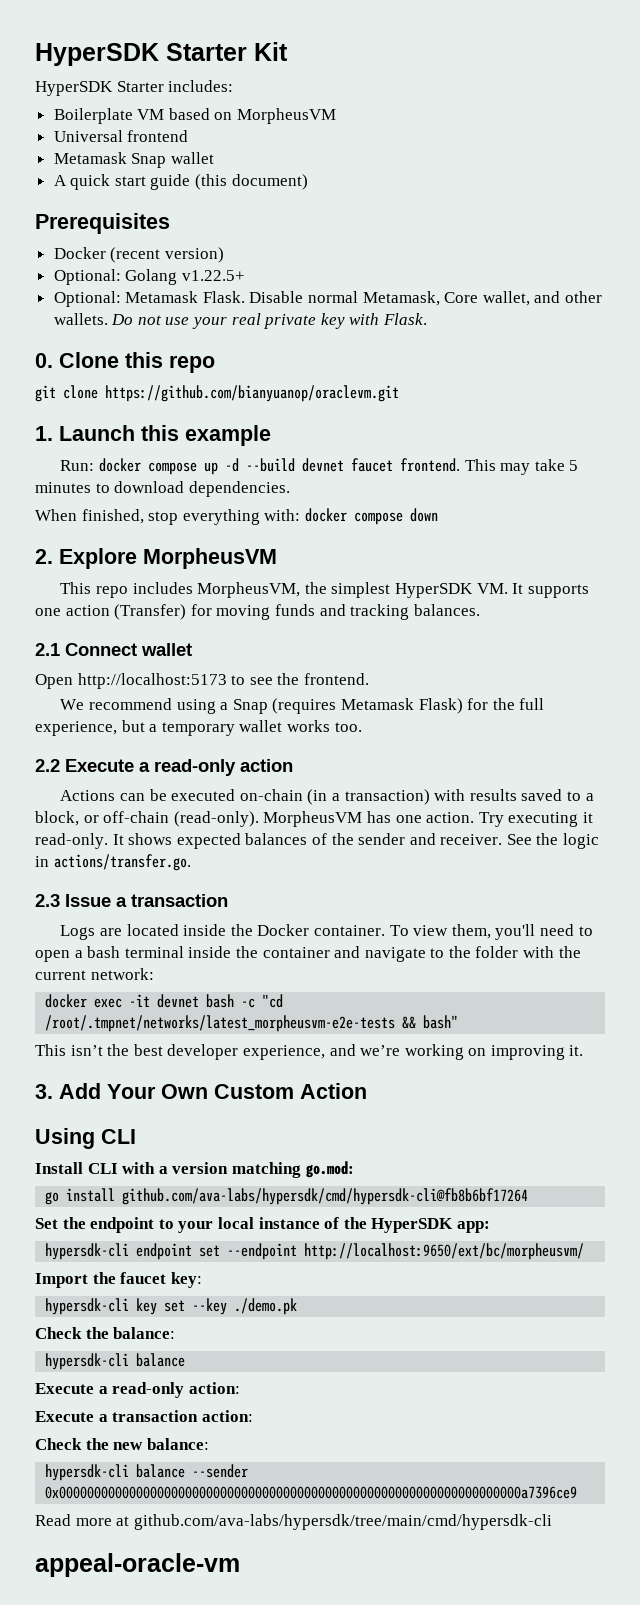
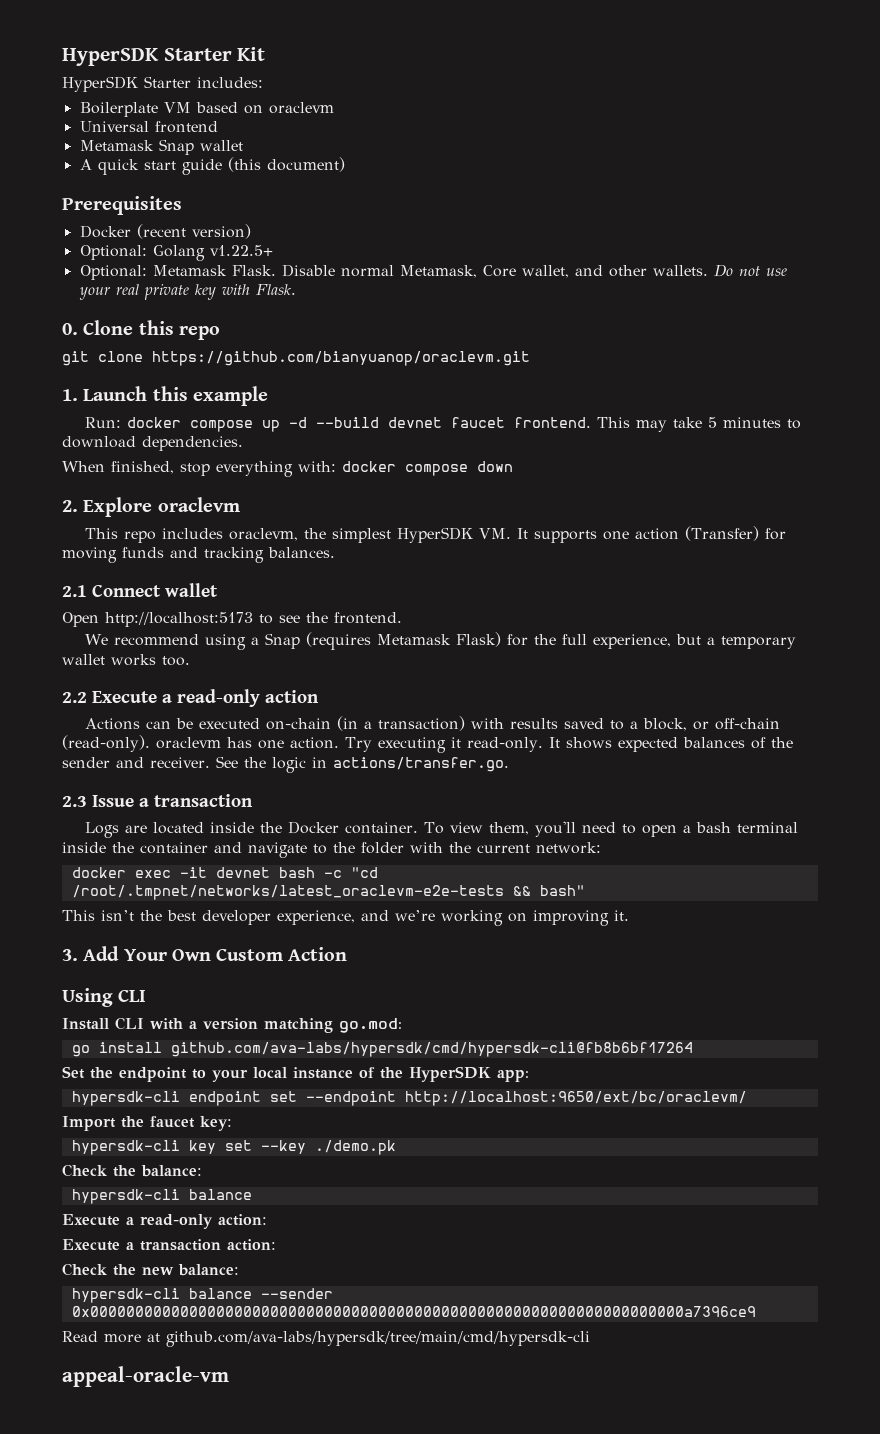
- Boilerplate VM based on MorpheusVM
+ Boilerplate VM based on oraclevm
- 2. Explore MorpheusVM
+ 2. Explore oraclevm
- This repo includes MorpheusVM, the simplest HyperSDK VM. It supports one action (Transfer) for moving funds and tracking balances.
+ This repo includes oraclevm, the simplest HyperSDK VM. It supports one action (Transfer) for moving funds and tracking balances.
- Actions can be executed on-chain (in a transaction) with results saved to a block, or off-chain (read-only). MorpheusVM has one action.
+ Actions can be executed on-chain (in a transaction) with results saved to a block, or off-chain (read-only). oraclevm has one action.
- docker exec -it devnet bash -c "cd /root/.tmpnet/networks/latest_morpheusvm-e2e-tests && bash"
+ docker exec -it devnet bash -c "cd /root/.tmpnet/networks/latest_oraclevm-e2e-tests && bash"
- hypersdk-cli endpoint set --endpoint http://localhost:9650/ext/bc/morpheusvm/
+ hypersdk-cli endpoint set --endpoint http://localhost:9650/ext/bc/oraclevm/

